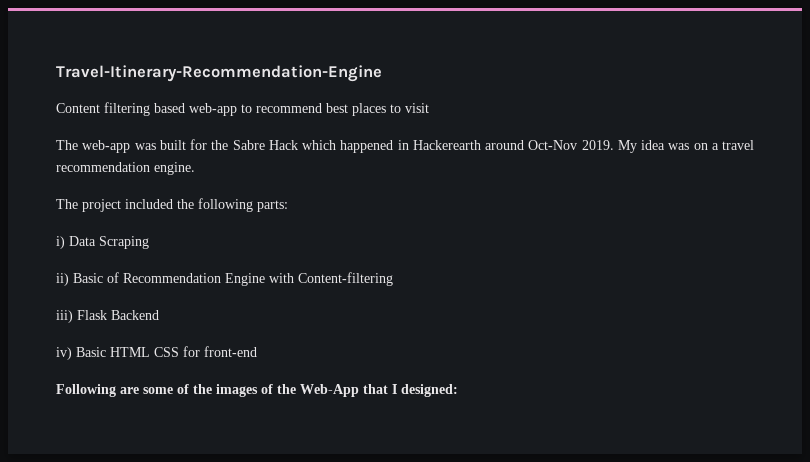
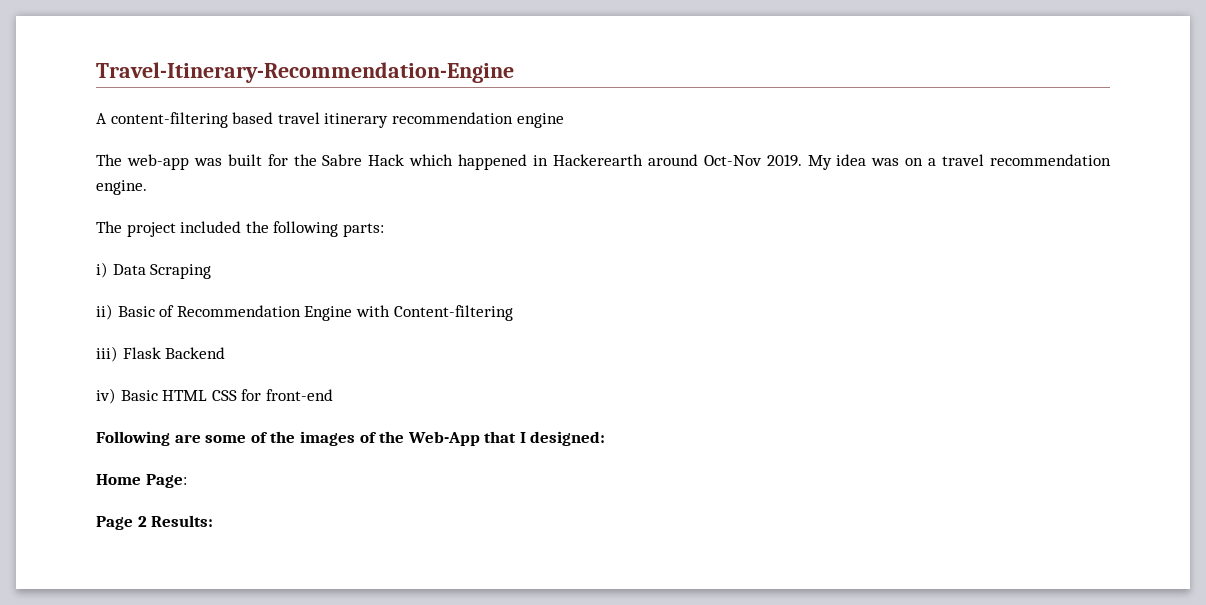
- Content filtering based web-app to recommend best places to visit
+ A content-filtering based travel itinerary recommendation engine
+ Home Page:
+ Page 2 Results:

